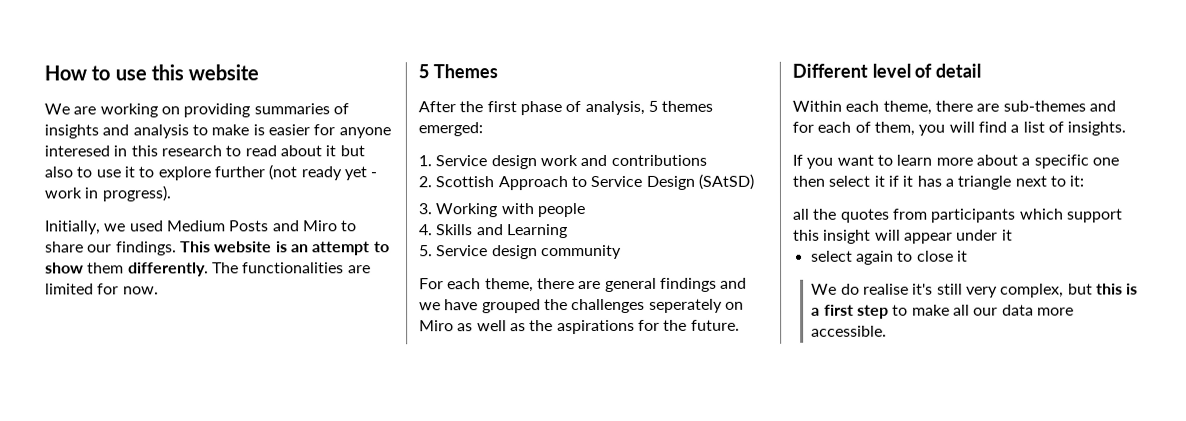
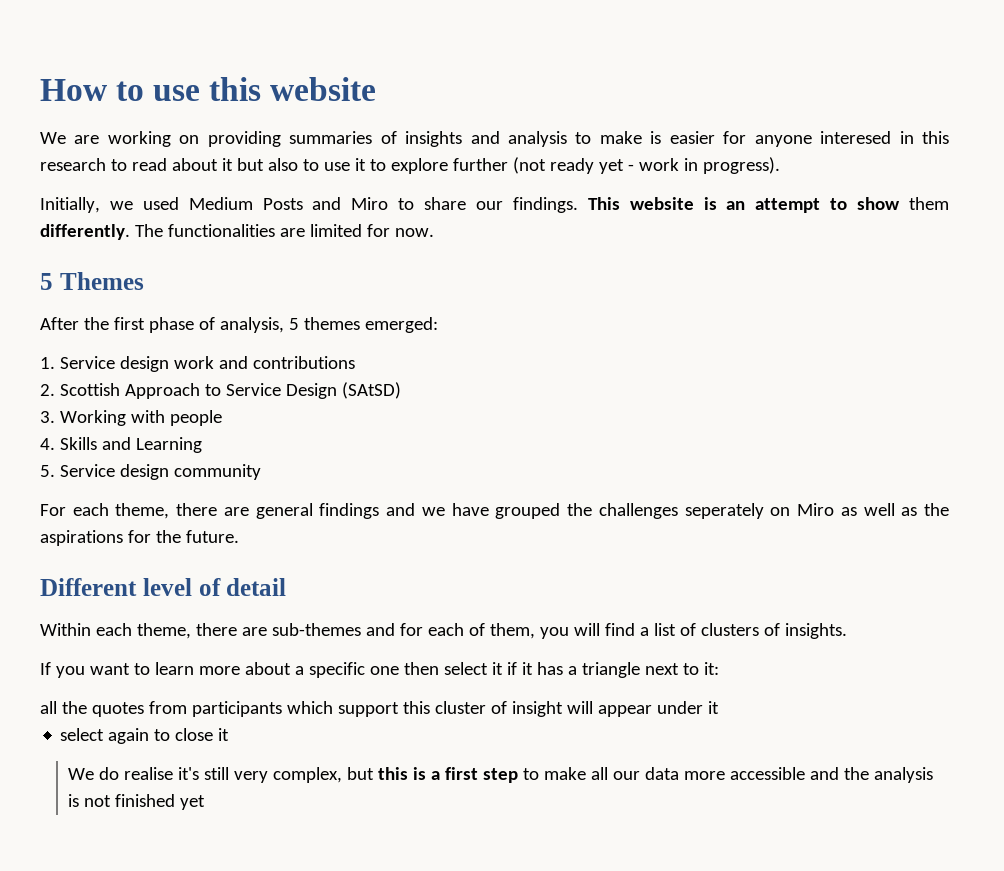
- Within each theme, there are sub-themes and for each of them, you will find a list of insights.
+ Within each theme, there are sub-themes and for each of them, you will find a list of clusters of insights.
- all the quotes from participants which support this insight will appear under it
+ all the quotes from participants which support this cluster of insight will appear under it
- We do realise it's still very complex, but this is a first step to make all our data more accessible.
+ We do realise it's still very complex, but this is a first step to make all our data more accessible and the analysis is not finished yet

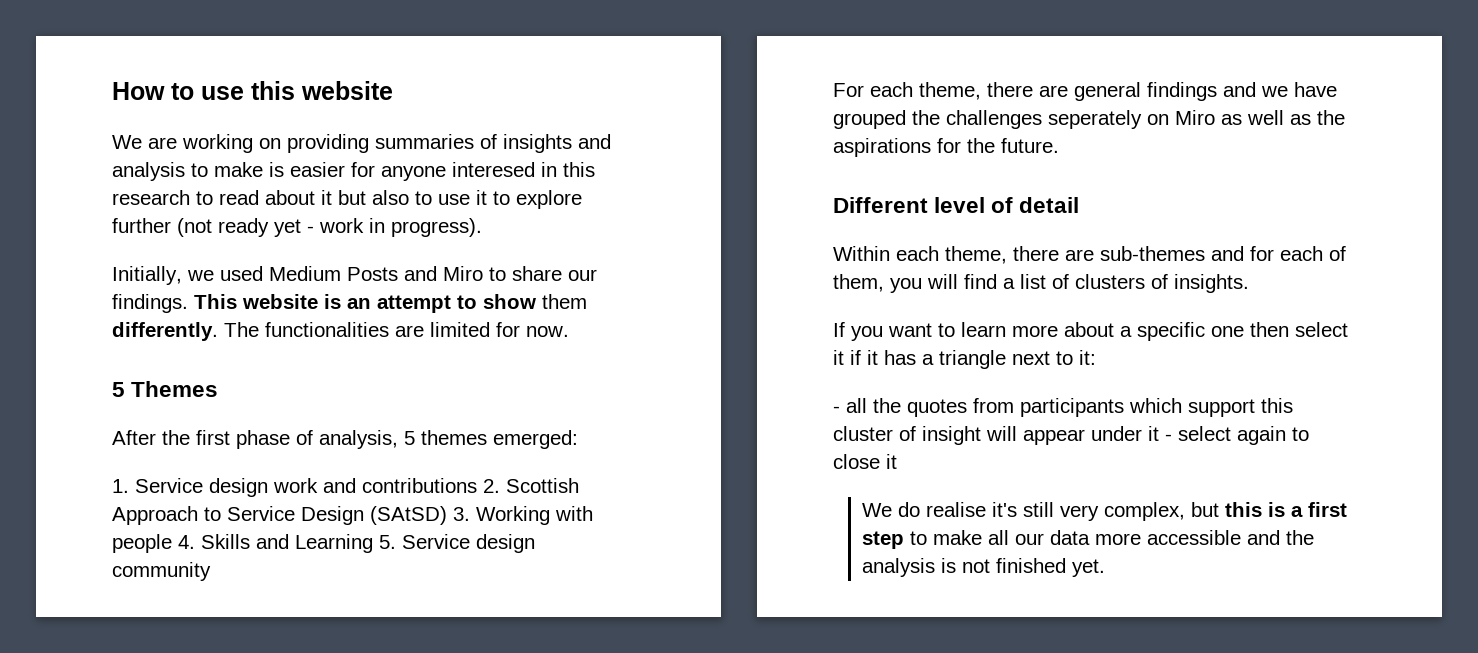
- 1. Service design work and contributions
- 2. Scottish Approach to Service Design (SAtSD)
- 3. Working with people
- 4. Skills and Learning
- 5. Service design community
+ 1. Service design work and contributions 2. Scottish Approach to Service Design (SAtSD) 3. Working with people 4. Skills and Learning 5. Service design community
- all the quotes from participants which support this cluster of insight will appear under it
- select again to close it
+ - all the quotes from participants which support this cluster of insight will appear under it - select again to close it
- We do realise it's still very complex, but this is a first step to make all our data more accessible and the analysis is not finished yet
+ We do realise it's still very complex, but this is a first step to make all our data more accessible and the analysis is not finished yet.

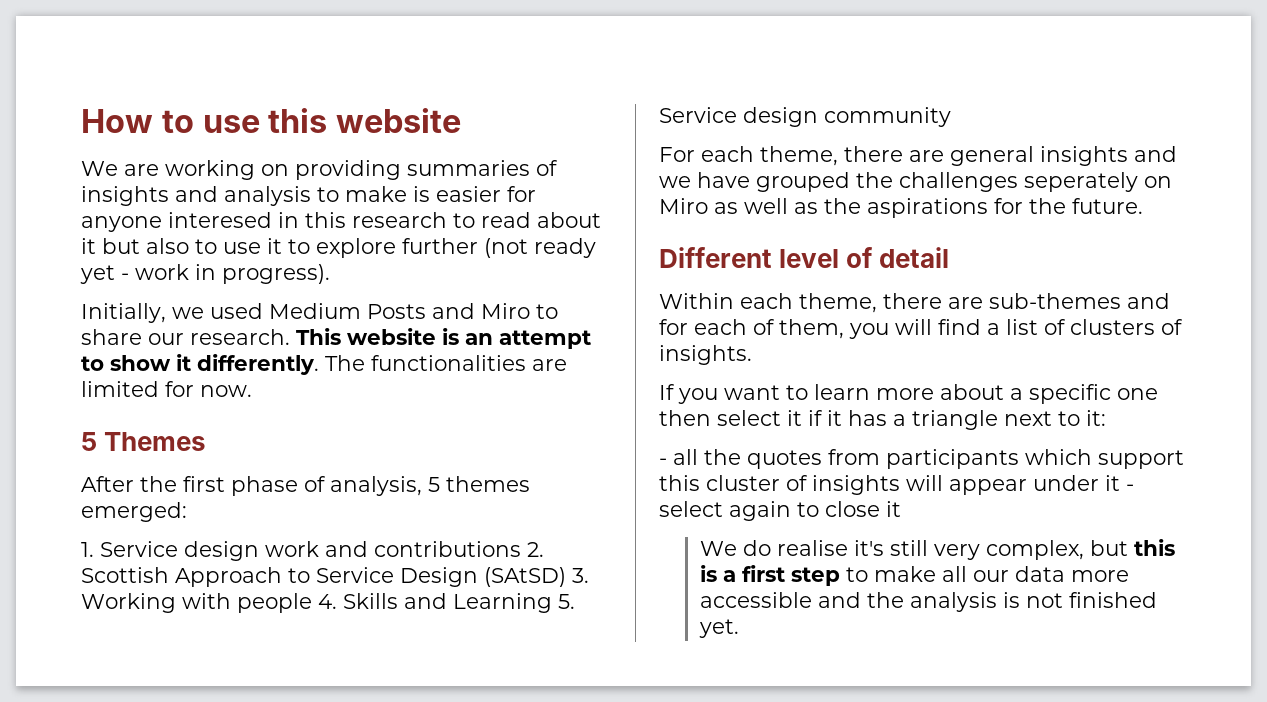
- Initially, we used Medium Posts and Miro to share our findings.
+ Initially, we used Medium Posts and Miro to share our research.
- This website is an attempt to show them differently.
+ This website is an attempt to show it differently.
- For each theme, there are general findings and we have grouped the challenges seperately on Miro as well as the aspirations for the future.
+ For each theme, there are general insights and we have grouped the challenges seperately on Miro as well as the aspirations for the future.
- - all the quotes from participants which support this cluster of insight will appear under it - select again to close it
+ - all the quotes from participants which support this cluster of insights will appear under it - select again to close it

